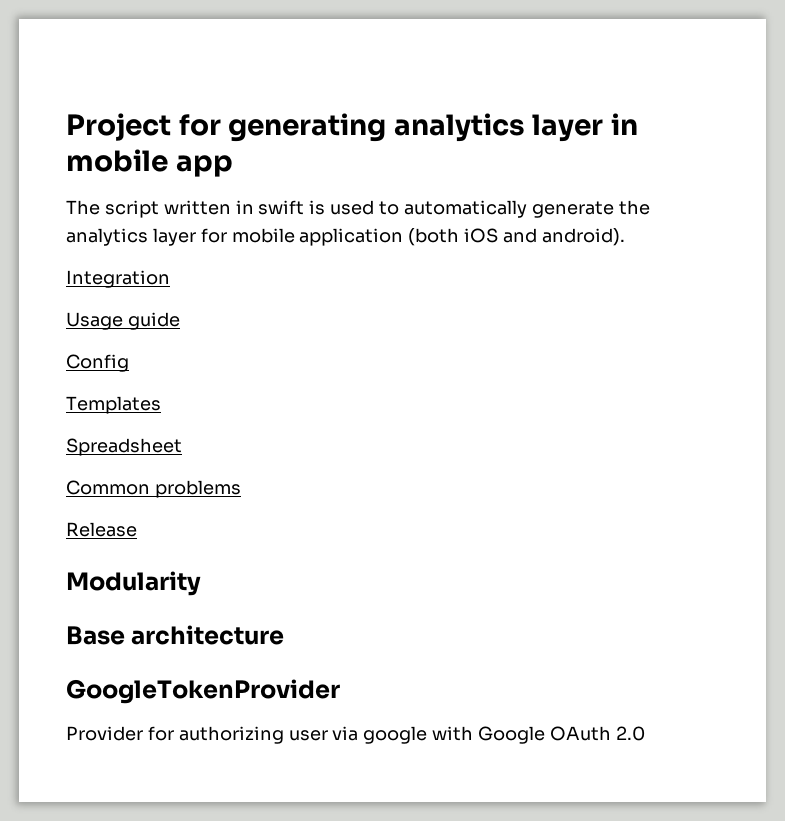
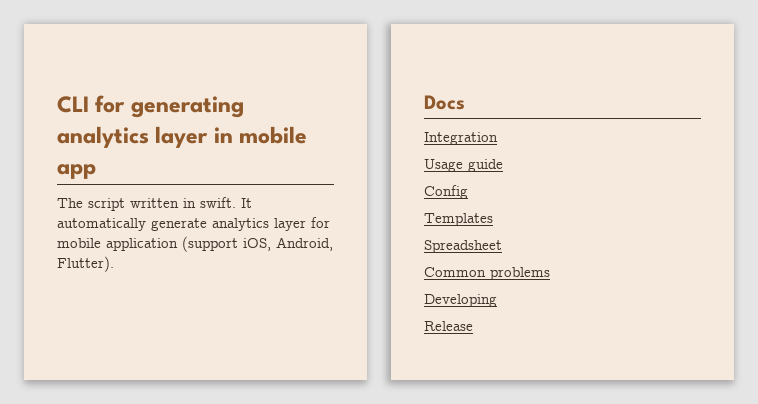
- Project for generating analytics layer in mobile app
+ CLI for generating analytics layer in mobile app
- The script written in swift is used to automatically generate the analytics layer for mobile application (both iOS and android).
+ The script written in swift. It automatically generate analytics layer for mobile application (support iOS, Android, Flutter).
+ Docs
+ Developing
- Modularity
- Base architecture
- GoogleTokenProvider
- Provider for authorizing user via google with Google OAuth 2.0

